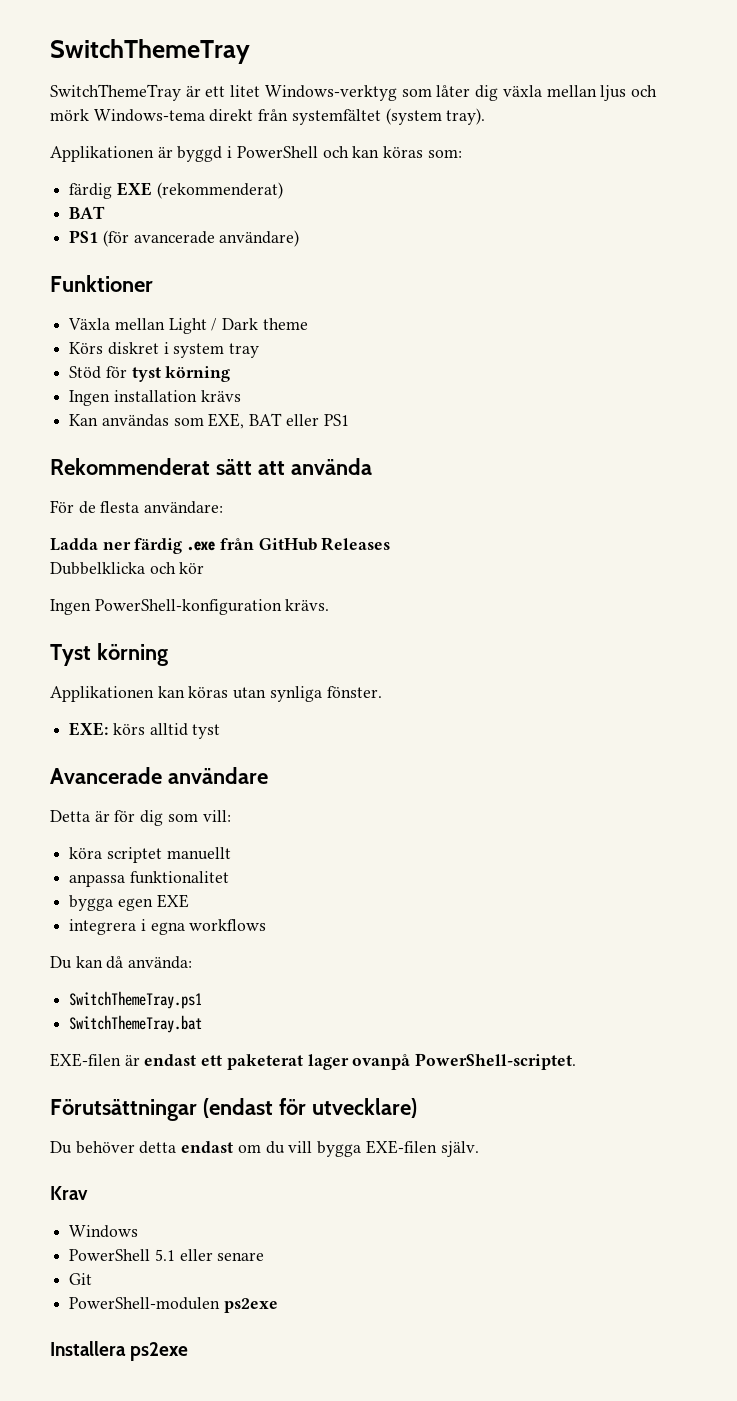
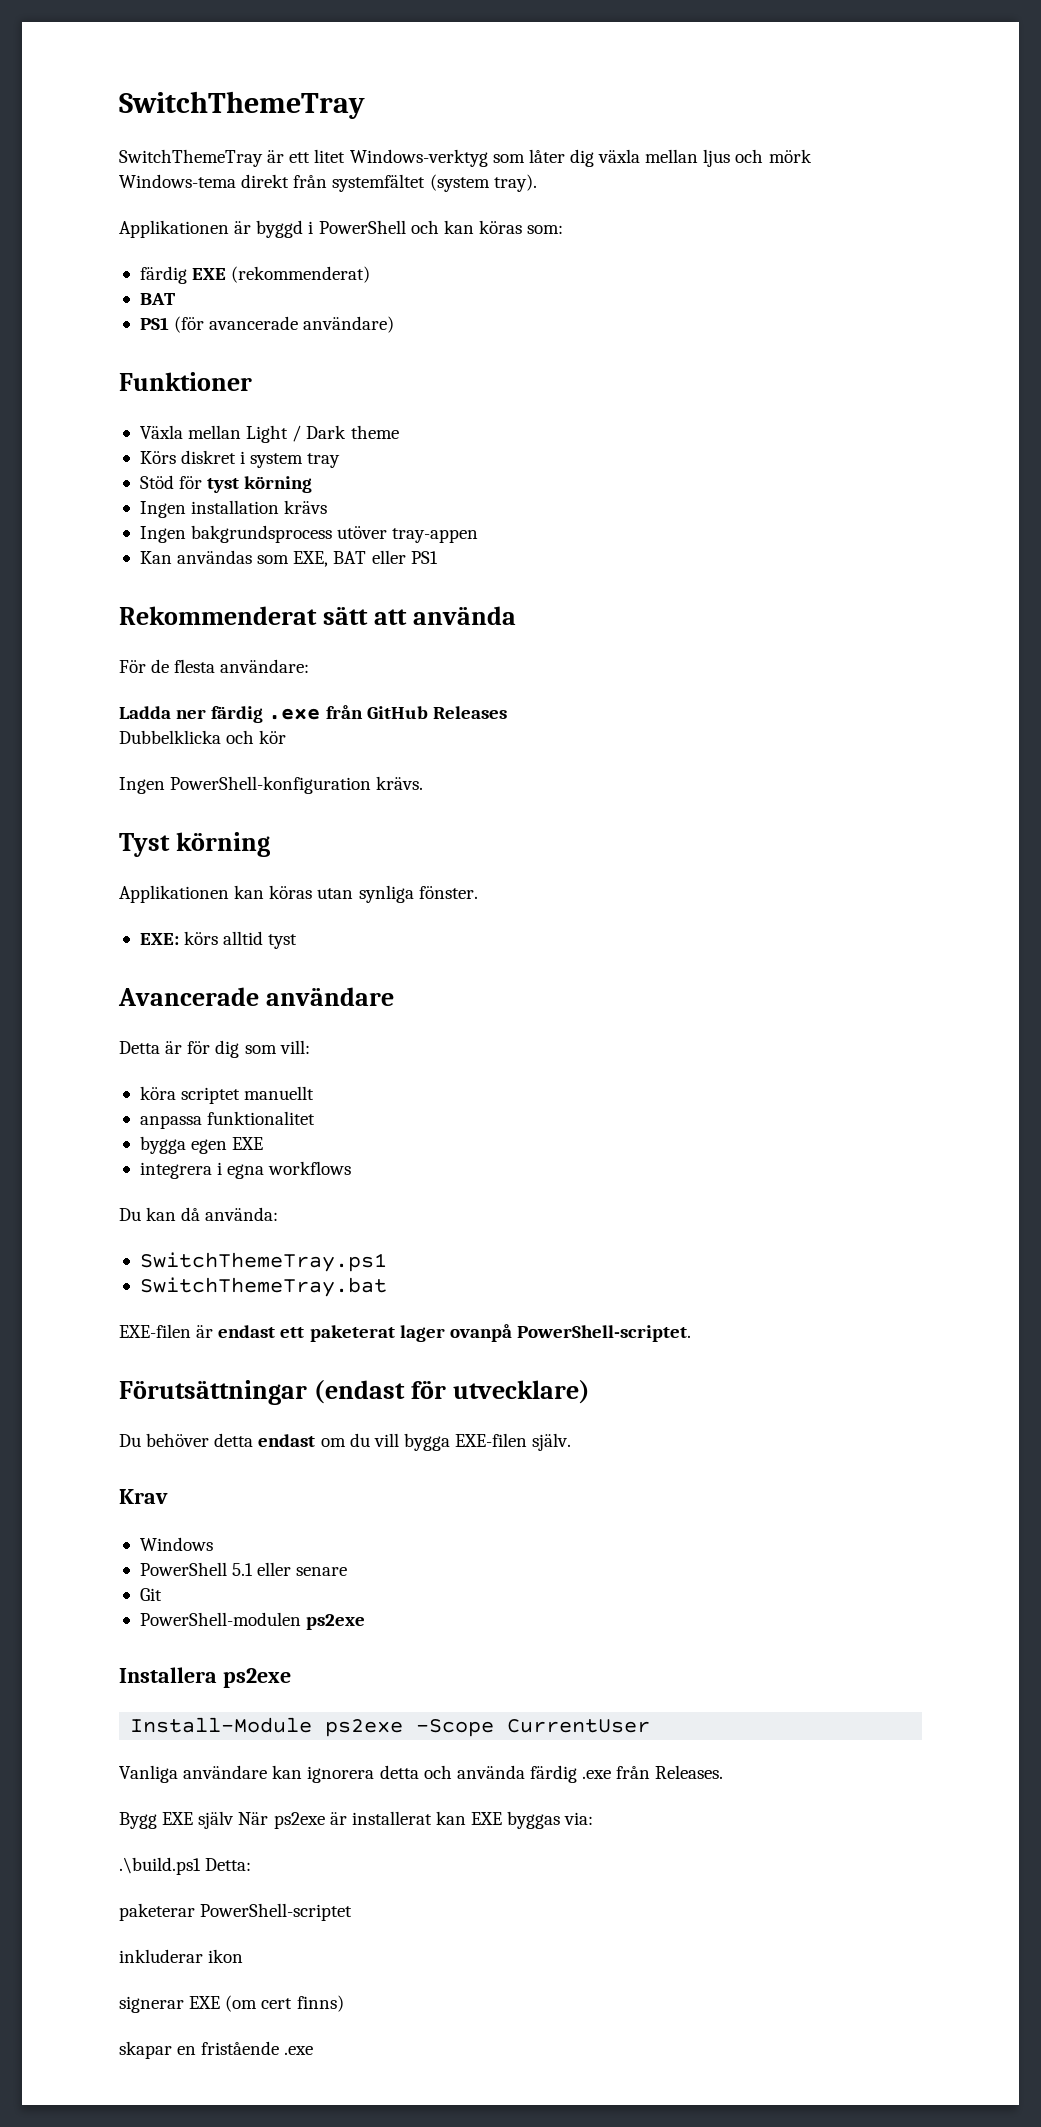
+ Ingen bakgrundsprocess utöver tray-appen
+ Install-Module ps2exe -Scope CurrentUser
+ Vanliga användare kan ignorera detta och använda färdig .exe från Releases.
+ Bygg EXE själv När ps2exe är installerat kan EXE byggas via:
+ .\build.ps1 Detta:
+ paketerar PowerShell-scriptet
+ inkluderar ikon
+ signerar EXE (om cert finns)
+ skapar en fristående .exe

